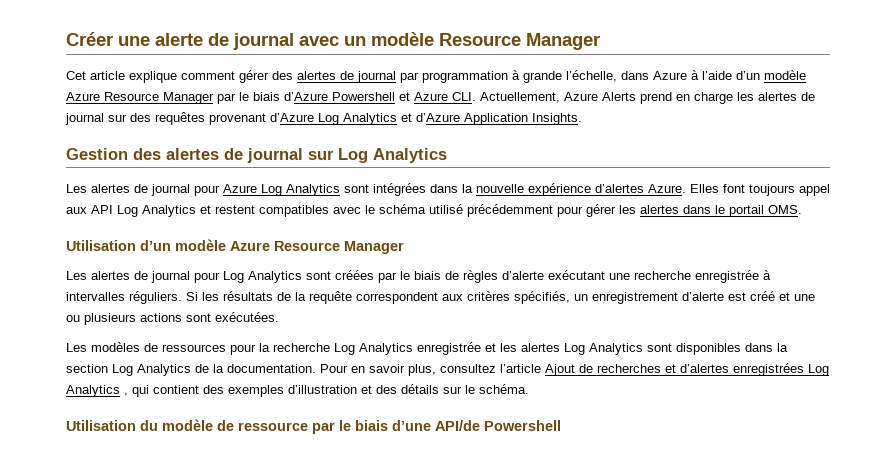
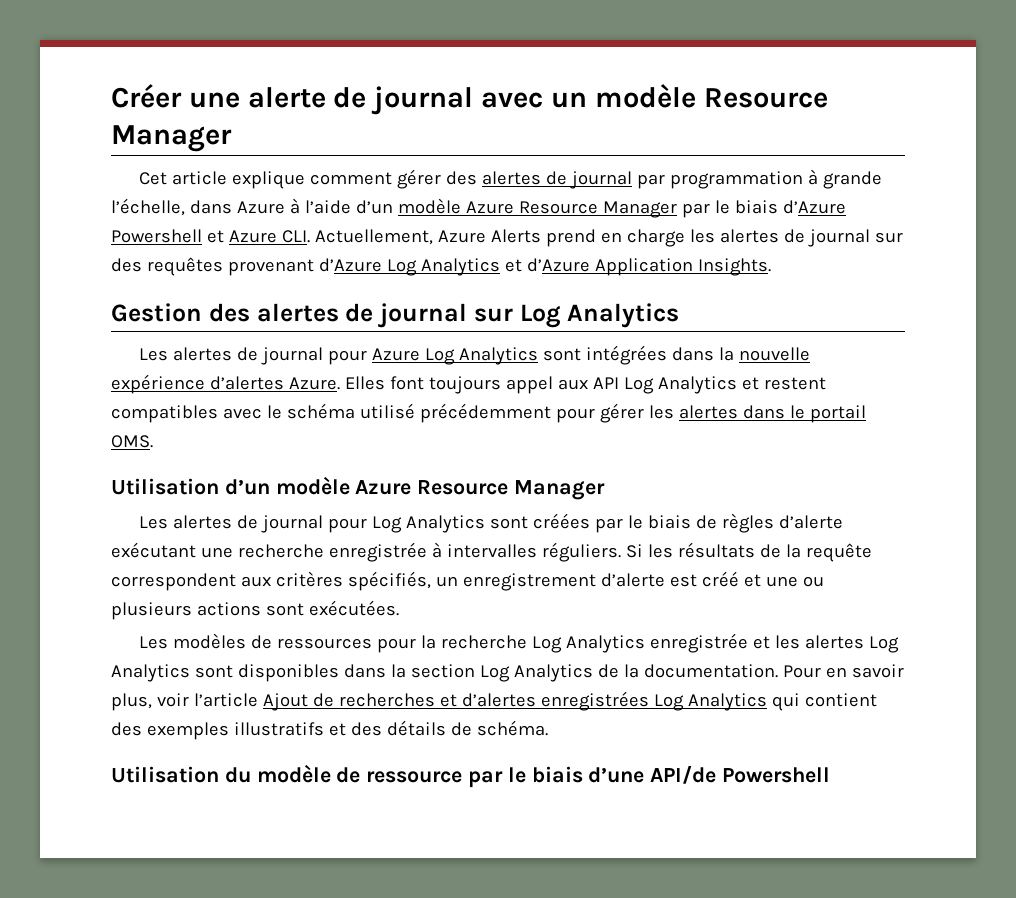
- Pour en savoir plus, consultez l’article Ajout de recherches et d’alertes enregistrées Log Analytics , qui contient des exemples d’illustration et des détails sur le schéma.
+ Pour en savoir plus, voir l’article Ajout de recherches et d’alertes enregistrées Log Analytics qui contient des exemples illustratifs et des détails de schéma.

